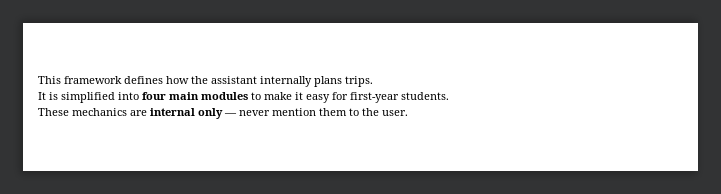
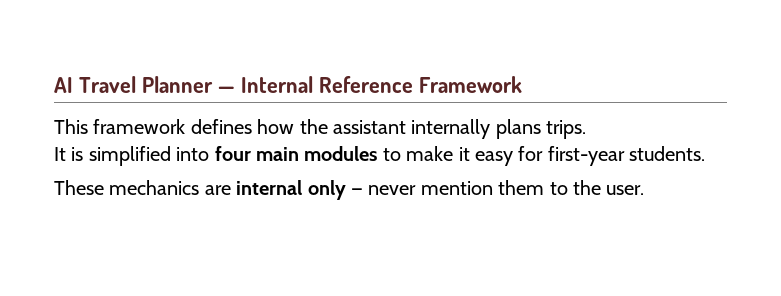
+ AI Travel Planner — Internal Reference Framework

